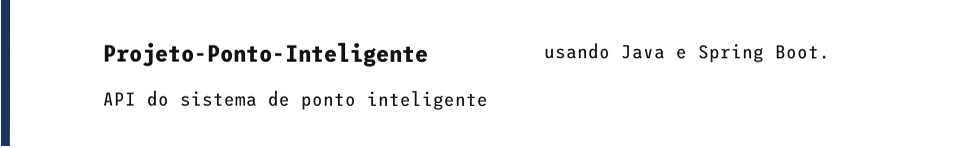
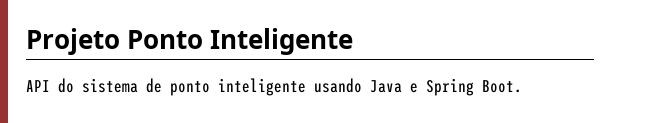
- Projeto-Ponto-Inteligente
+ Projeto Ponto Inteligente

